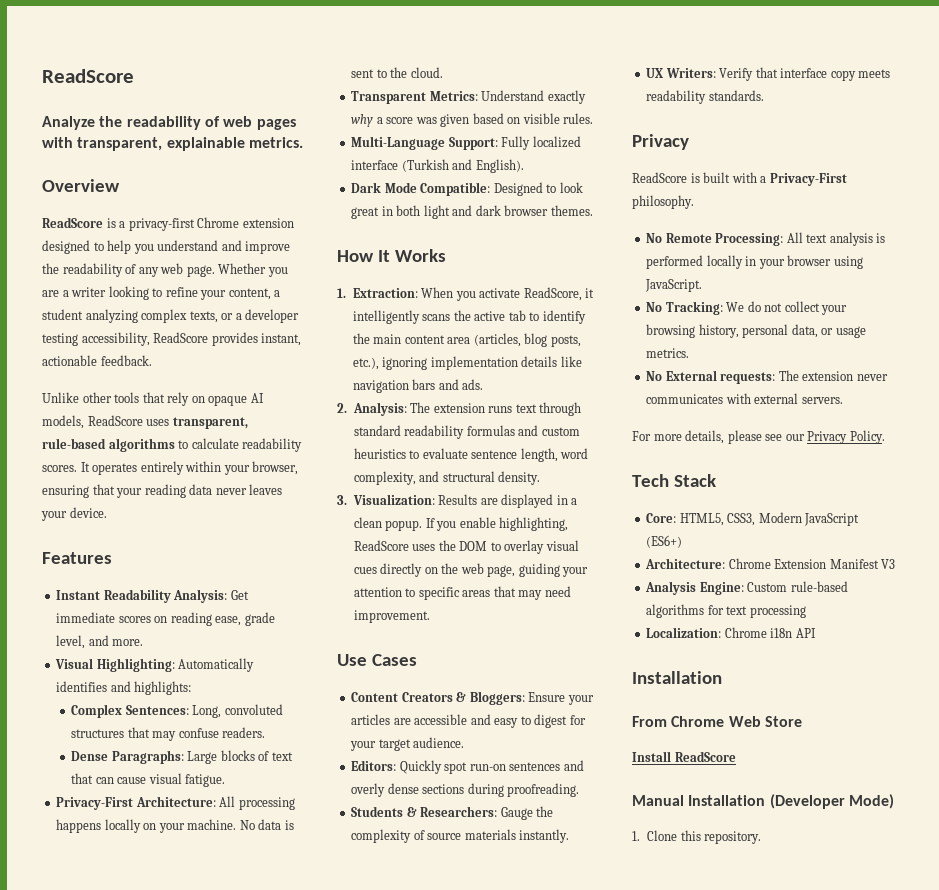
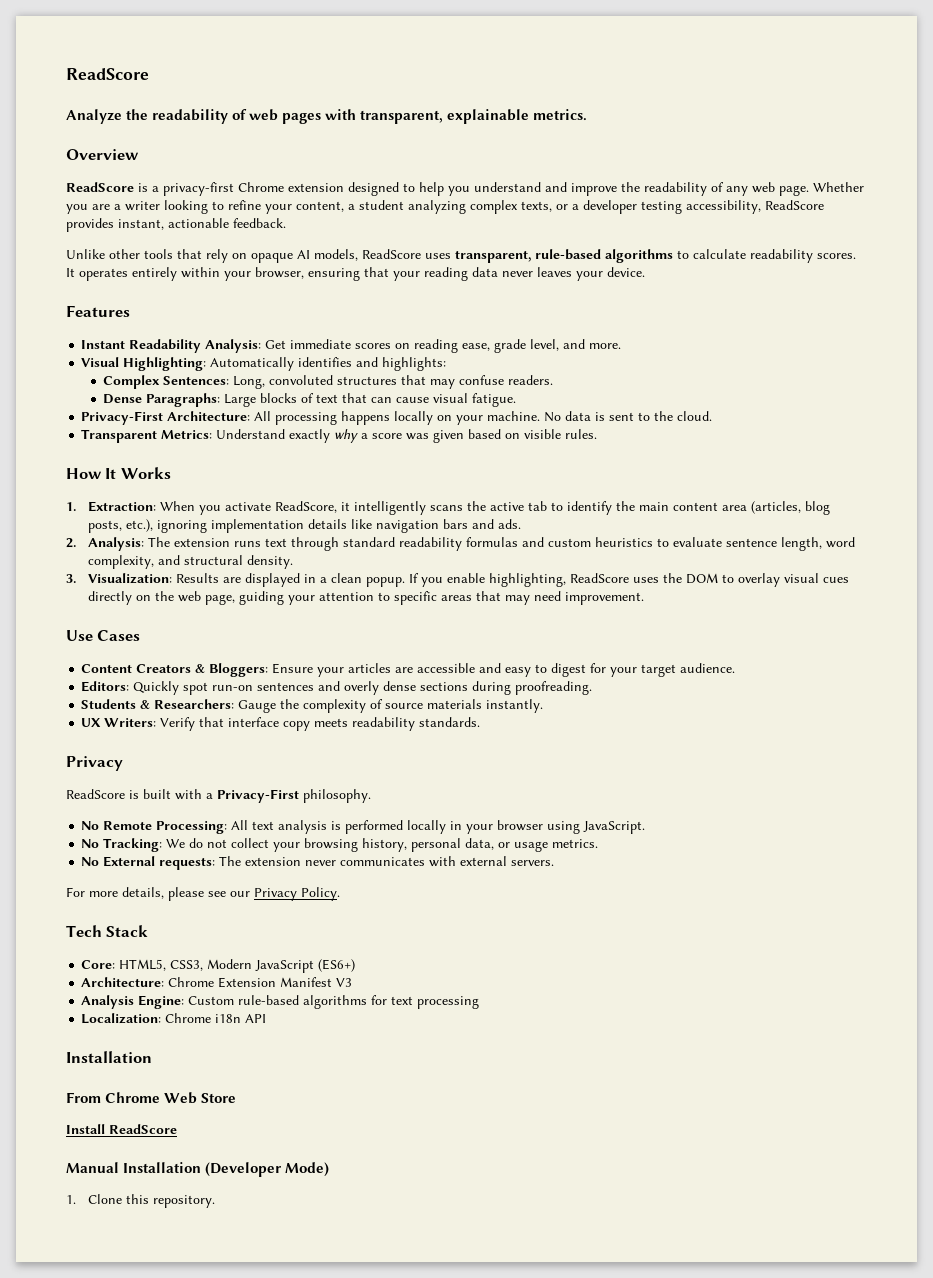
- Multi-Language Support: Fully localized interface (Turkish and English).
- Dark Mode Compatible: Designed to look great in both light and dark browser themes.

